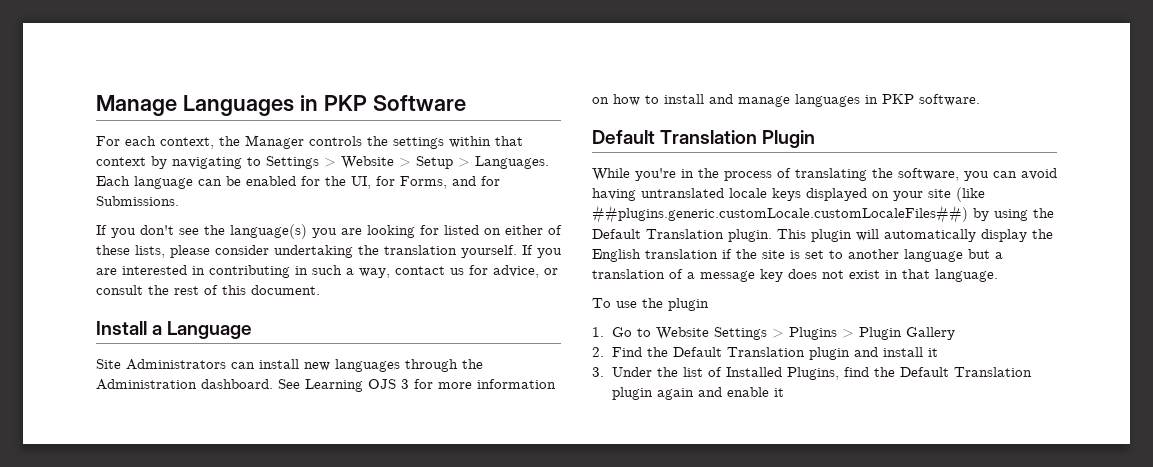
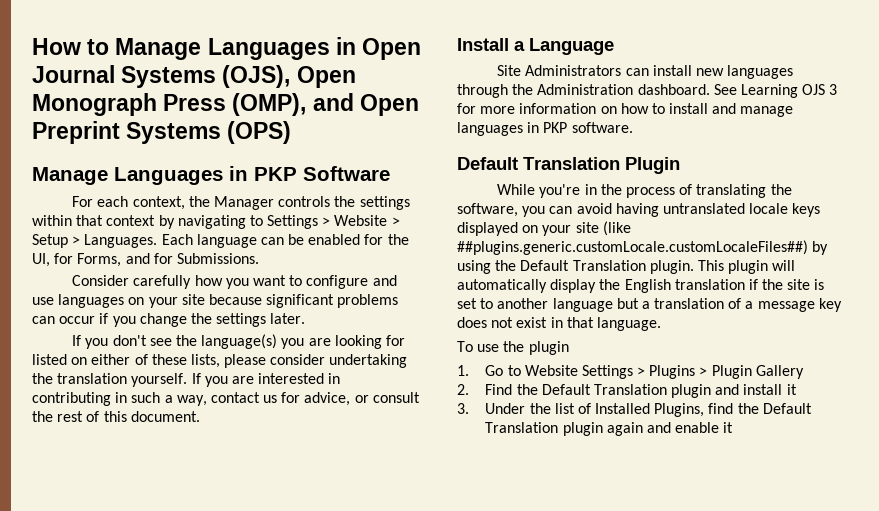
+ How to Manage Languages in Open Journal Systems (OJS), Open Monograph Press (OMP), and Open Preprint Systems (OPS)
+ Consider carefully how you want to configure and use languages on your site because significant problems can occur if you change the settings later.

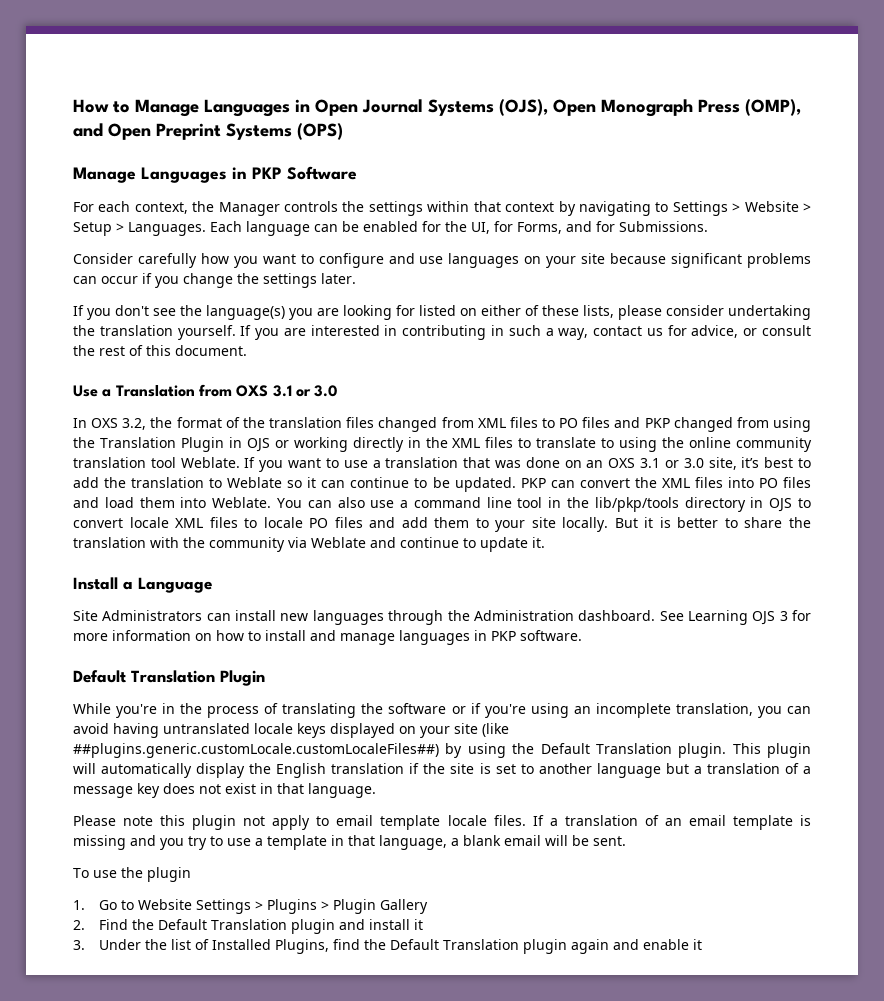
+ Use a Translation from OXS 3.1 or 3.0
+ In OXS 3.2, the format of the translation files changed from XML files to PO files and PKP changed from using the Translation Plugin in OJS or working directly in the XML files to translate to using the online community translation tool Weblate. If you want to use a translation that was done on an OXS 3.1 or 3.0 site, it’s best to add the translation to Weblate so it can continue to be updated. PKP can convert the XML files into PO files and load them into Weblate. You can also use a command line tool in the lib/pkp/tools directory in OJS to convert locale XML files to locale PO files and add them to your site locally. But it is better to share the translation with the community via Weblate and continue to update it.
- While you're in the process of translating the software, you can avoid having untranslated locale keys displayed on your site (like ##plugins.generic.customLocale.customLocaleFiles##) by using the Default Translation plugin.
+ While you're in the process of translating the software or if you're using an incomplete translation, you can avoid having untranslated locale keys displayed on your site (like ##plugins.generic.customLocale.customLocaleFiles##) by using the Default Translation plugin.
+ Please note this plugin not apply to email template locale files. If a translation of an email template is missing and you try to use a template in that language, a blank email will be sent.

